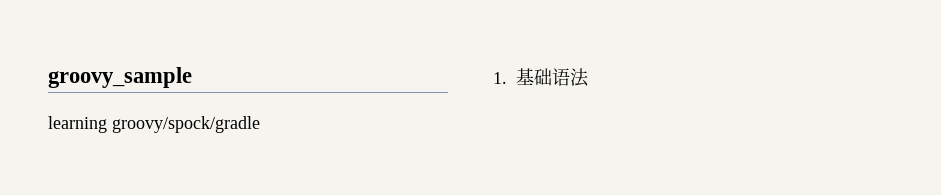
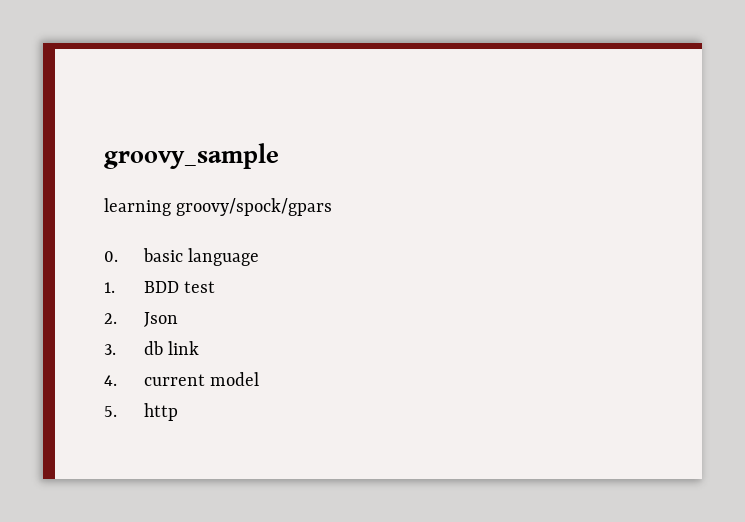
- learning groovy/spock/gradle
- 1.基础语法
+ learning groovy/spock/gpars
+ 0. basic language
+ 1. BDD test
+ 2. Json
+ 3. db link
+ 4. current model
+ 5. http

